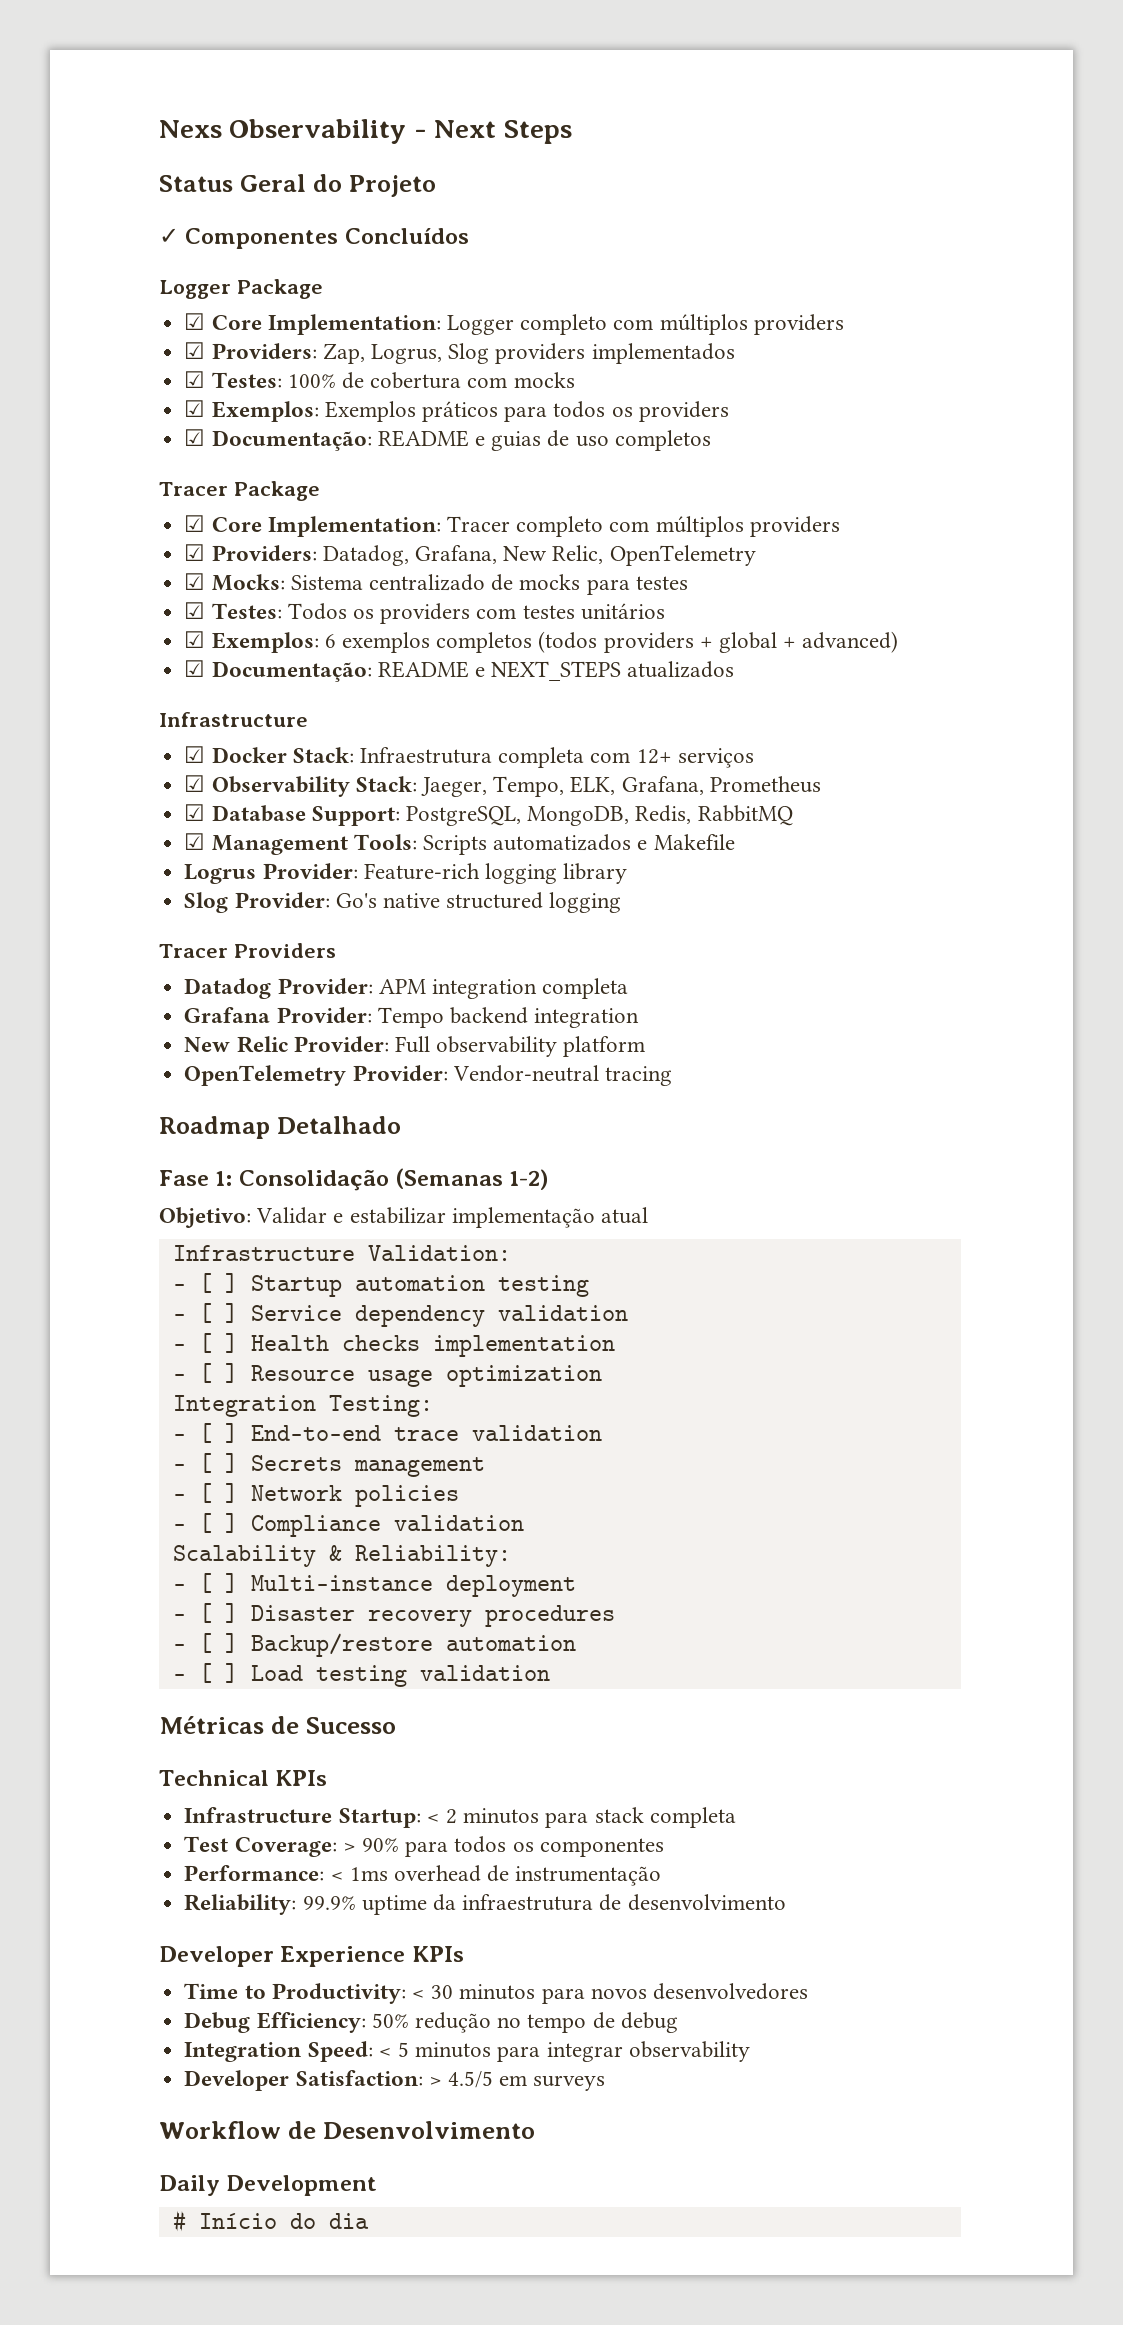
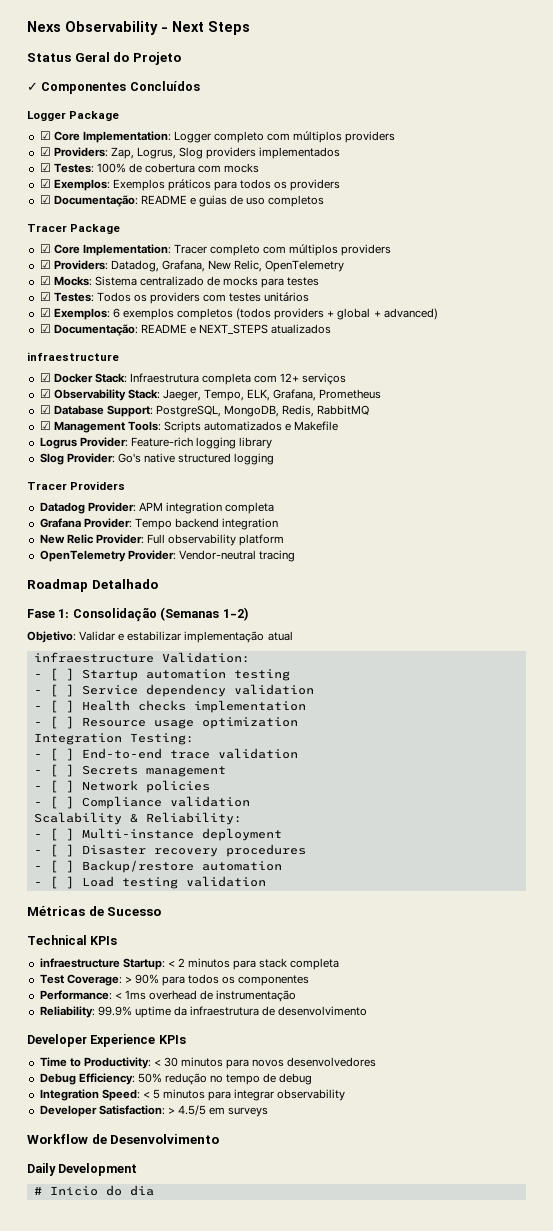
  ☑ Documentação: README e NEXT_STEPS atualizados
- Infrastructure
+ infraestructure
- Infrastructure Validation:
+ infraestructure Validation:
- Infrastructure Startup: < 2 minutos para stack completa
+ infraestructure Startup: < 2 minutos para stack completa

